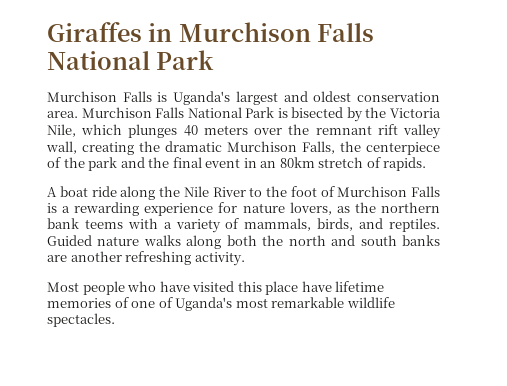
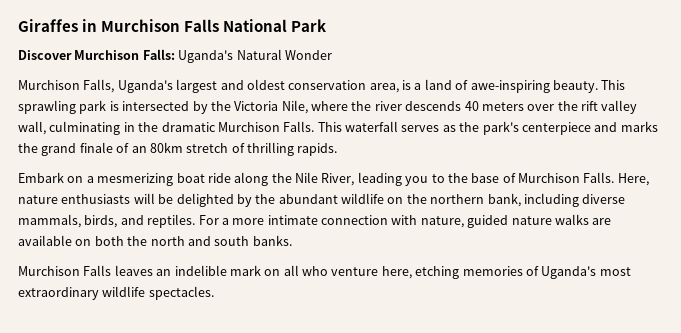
- Murchison Falls is Uganda's largest and oldest conservation area. Murchison Falls National Park is bisected by the Victoria Nile, which plunges 40 meters over the remnant rift valley wall, creating the dramatic Murchison Falls, the centerpiece of the park and the final event in an 80km stretch of rapids.
+ Discover Murchison Falls: Uganda's Natural Wonder
+ Murchison Falls, Uganda's largest and oldest conservation area, is a land of awe-inspiring beauty. This sprawling park is intersected by the Victoria Nile, where the river descends 40 meters over the rift valley wall, culminating in the dramatic Murchison Falls. This waterfall serves as the park's centerpiece and marks the grand finale of an 80km stretch of thrilling rapids.
- A boat ride along the Nile River to the foot of Murchison Falls is a rewarding experience for nature lovers, as the northern bank teems with a variety of mammals, birds, and reptiles. Guided nature walks along both the north and south banks are another refreshing activity.
- Most people who have visited this place have lifetime memories of one of Uganda's most remarkable wildlife spectacles.
+ Embark on a mesmerizing boat ride along the Nile River, leading you to the base of Murchison Falls. Here, nature enthusiasts will be delighted by the abundant wildlife on the northern bank, including diverse mammals, birds, and reptiles. For a more intimate connection with nature, guided nature walks are available on both the north and south banks.
+ Murchison Falls leaves an indelible mark on all who venture here, etching memories of Uganda's most extraordinary wildlife spectacles.

